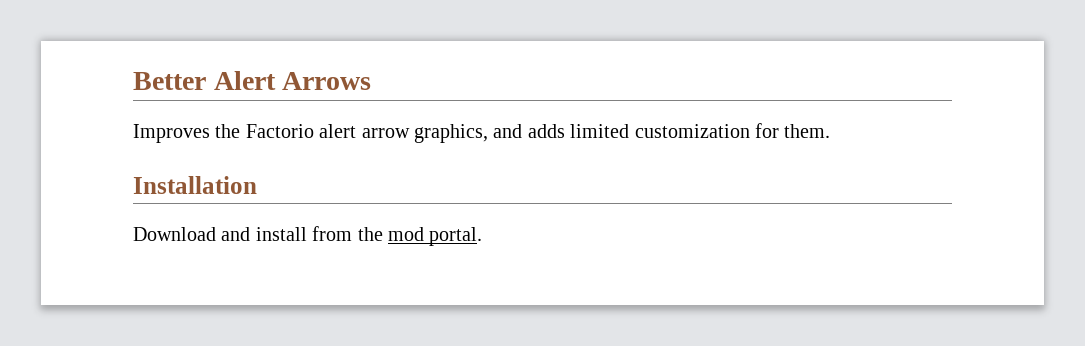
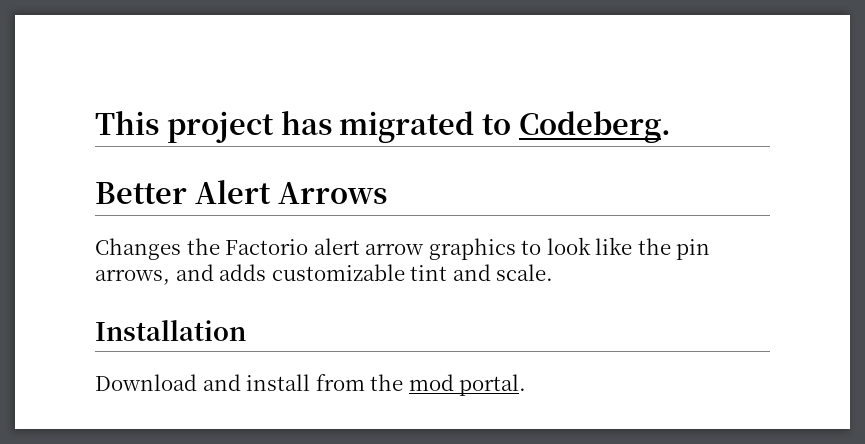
+ This project has migrated to Codeberg.
- Improves the Factorio alert arrow graphics, and adds limited customization for them.
+ Changes the Factorio alert arrow graphics to look like the pin arrows, and adds customizable tint and scale.

